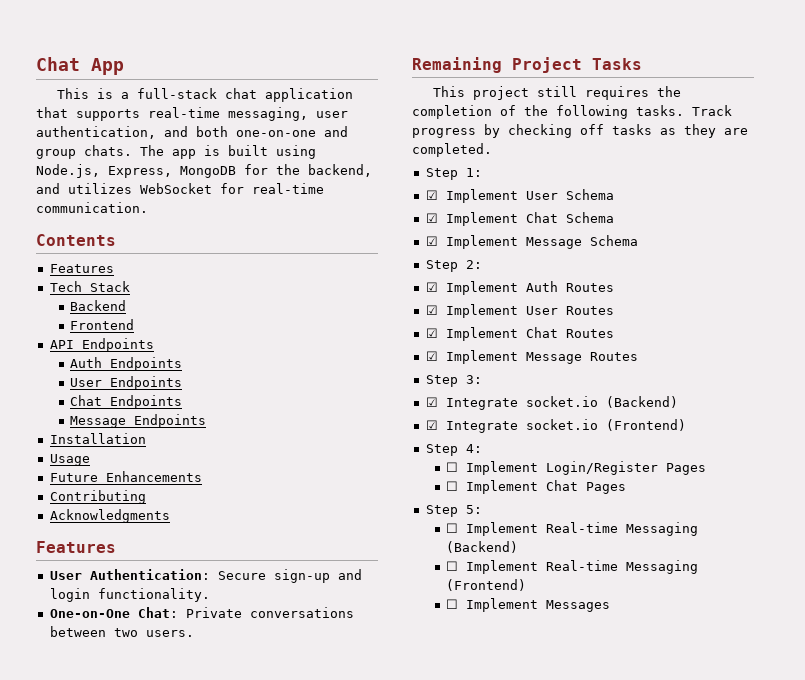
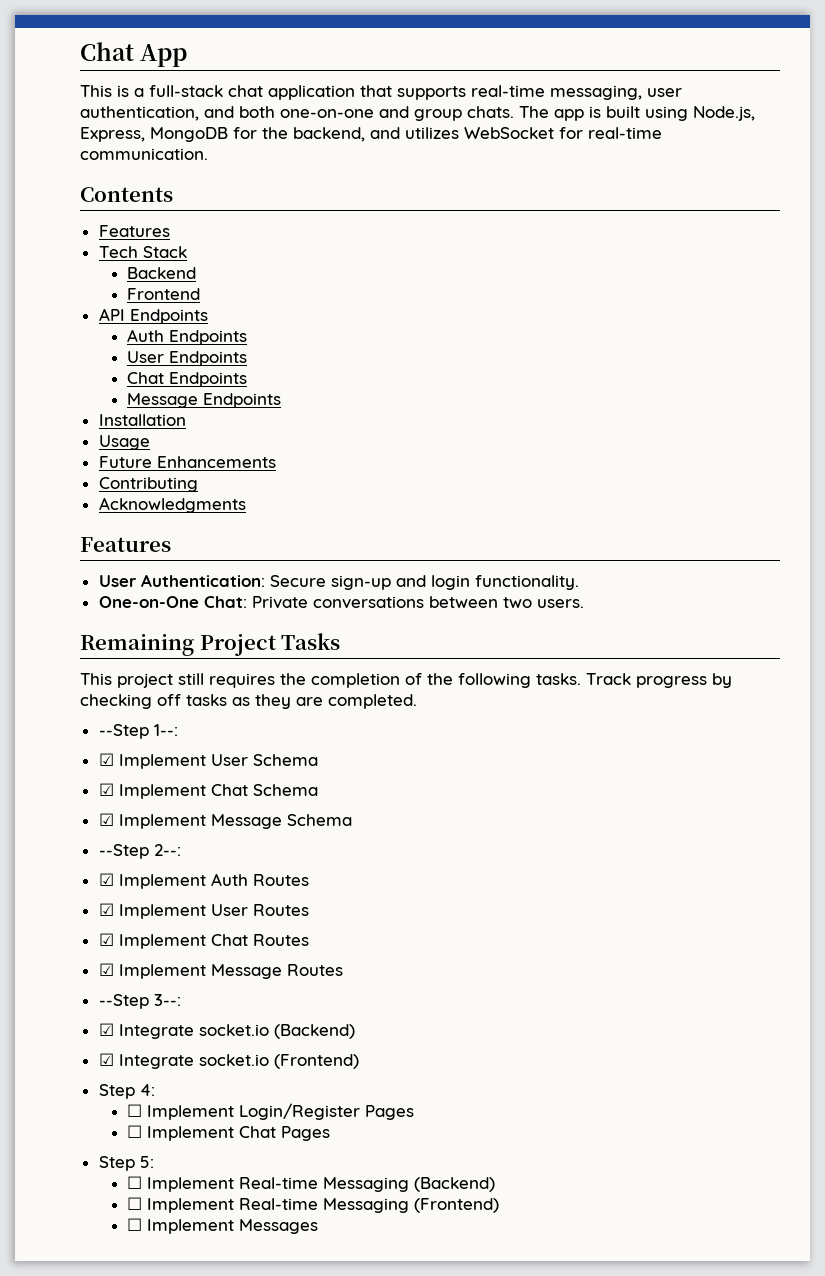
- Step 1:
+ --Step 1--:
- Step 2:
+ --Step 2--:
- Step 3:
+ --Step 3--:

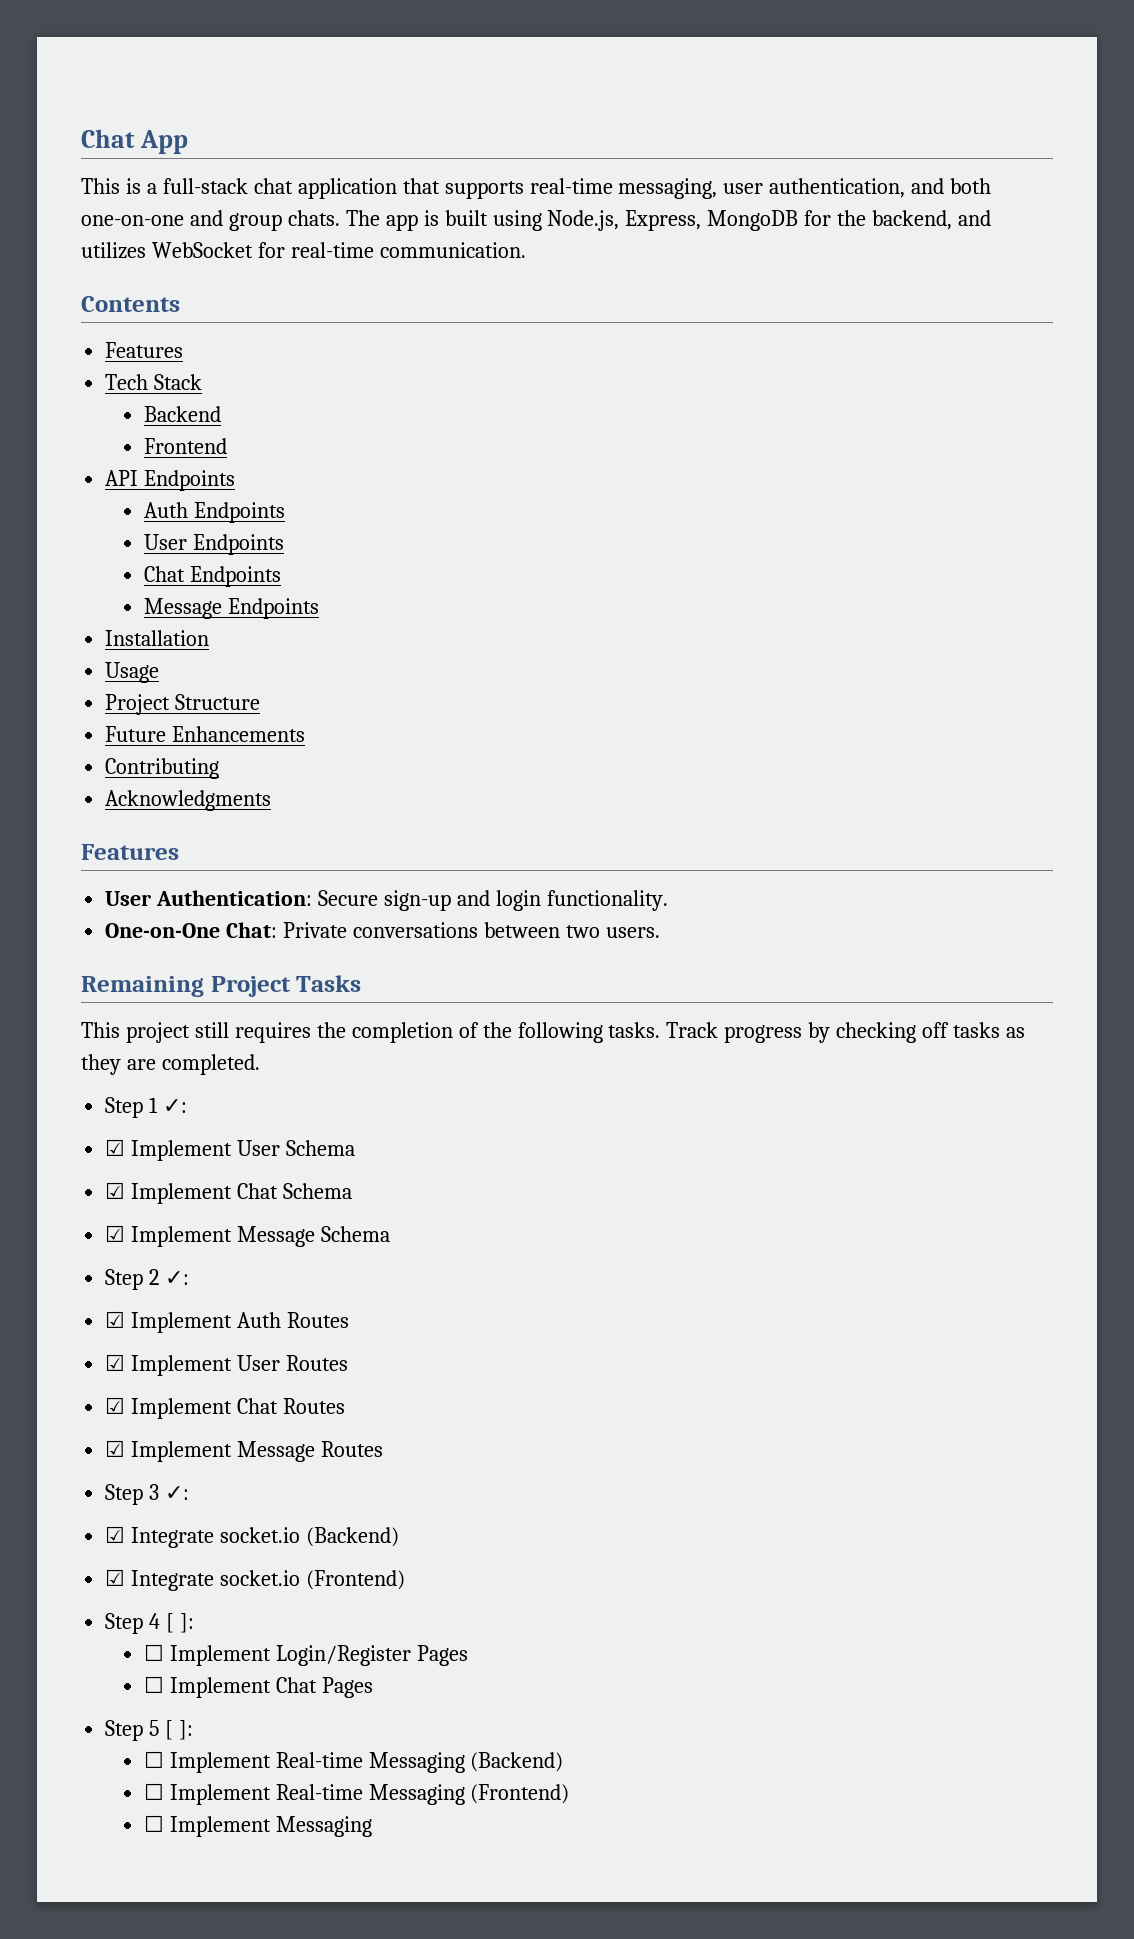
+ Project Structure
- --Step 1--:
+ Step 1 ✓:
- --Step 2--:
+ Step 2 ✓:
- --Step 3--:
+ Step 3 ✓:
- Step 4:
+ Step 4 [ ]:
- Step 5:
+ Step 5 [ ]:
- ☐ Implement Messages
+ ☐ Implement Messaging

